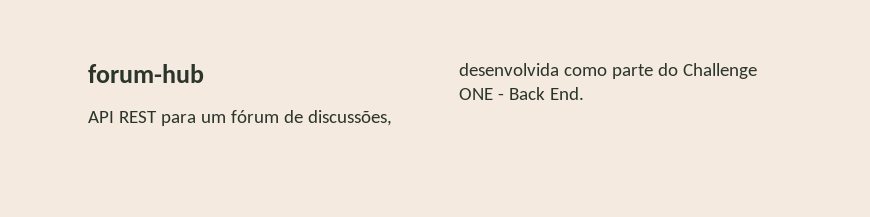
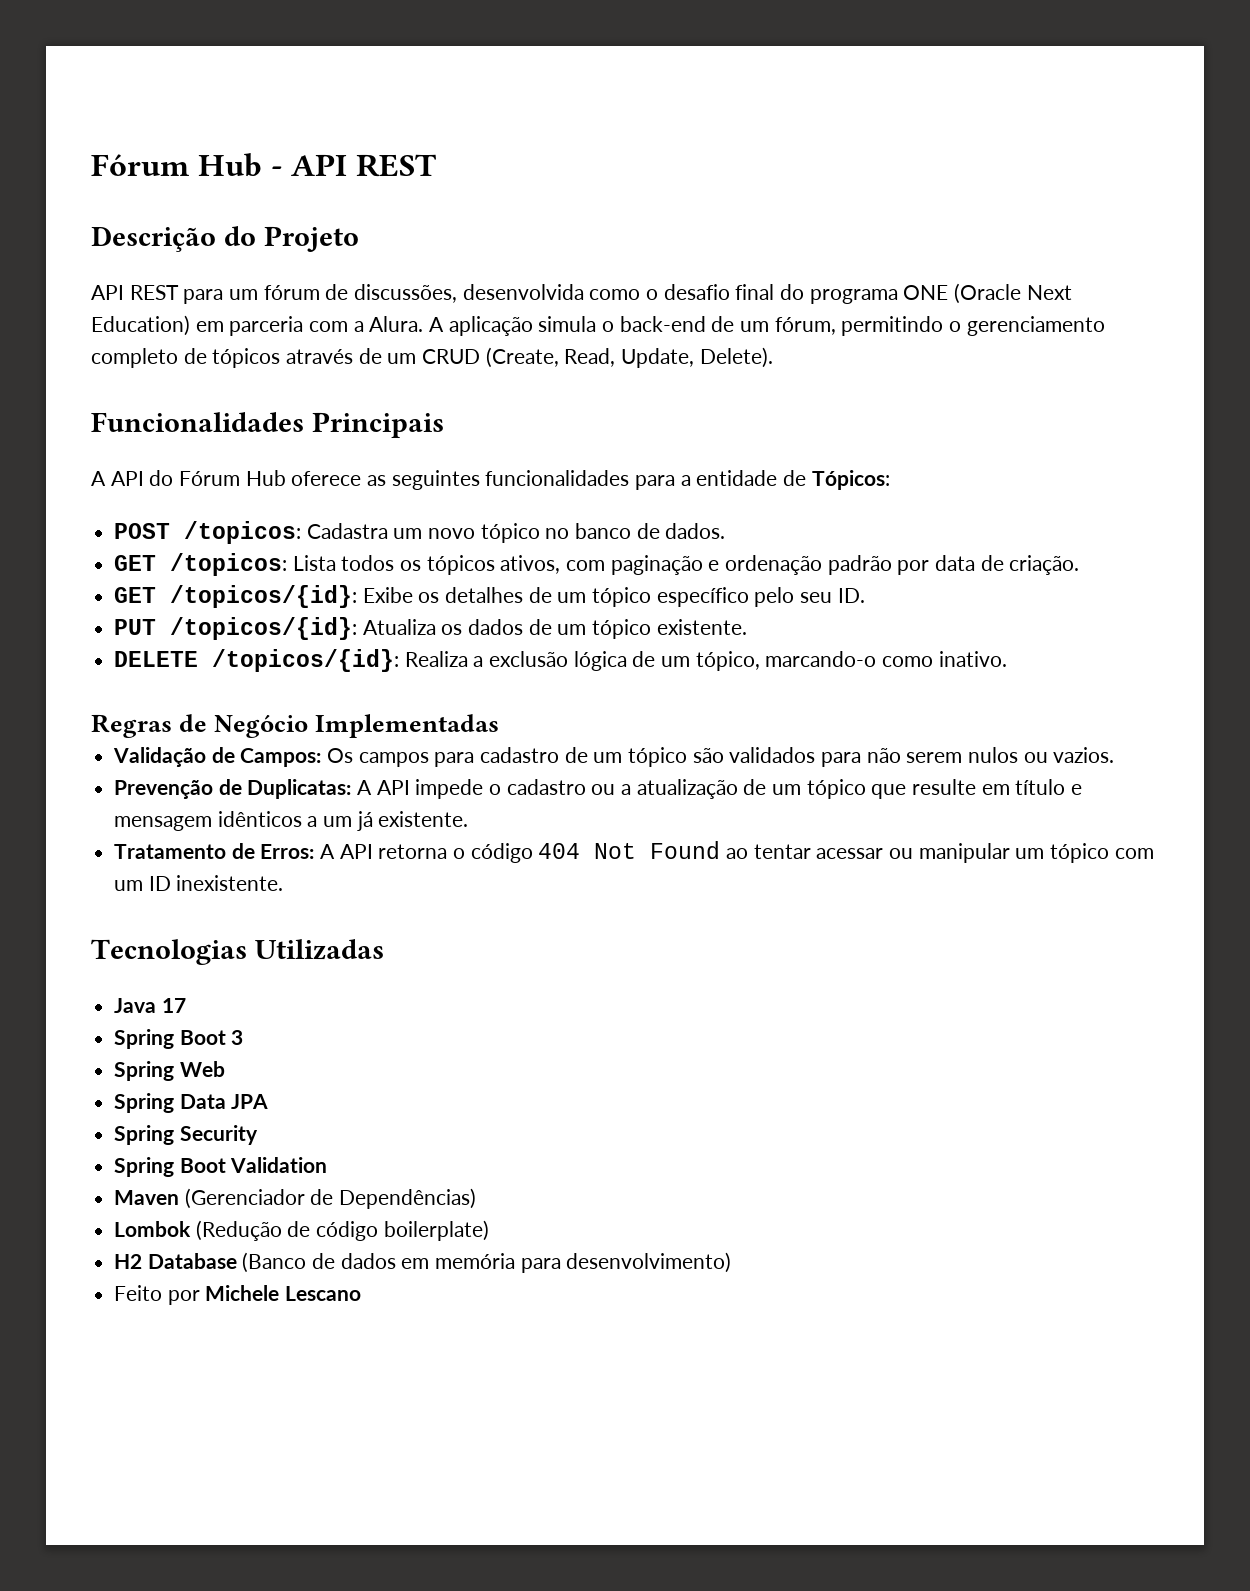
- forum-hub
+ Fórum Hub - API REST
+ Descrição do Projeto
- API REST para um fórum de discussões, desenvolvida como parte do Challenge ONE - Back End.
+ API REST para um fórum de discussões, desenvolvida como o desafio final do programa ONE (Oracle Next Education) em parceria com a Alura. A aplicação simula o back-end de um fórum, permitindo o gerenciamento completo de tópicos através de um CRUD (Create, Read, Update, Delete).
+ Funcionalidades Principais
+ A API do Fórum Hub oferece as seguintes funcionalidades para a entidade de Tópicos:
+ POST /topicos: Cadastra um novo tópico no banco de dados.
+ GET /topicos: Lista todos os tópicos ativos, com paginação e ordenação padrão por data de criação.
+ GET /topicos/{id}: Exibe os detalhes de um tópico específico pelo seu ID.
+ PUT /topicos/{id}: Atualiza os dados de um tópico existente.
+ DELETE /topicos/{id}: Realiza a exclusão lógica de um tópico, marcando-o como inativo.
+ Regras de Negócio Implementadas
+ Validação de Campos: Os campos para cadastro de um tópico são validados para não serem nulos ou vazios.
+ Prevenção de Duplicatas: A API impede o cadastro ou a atualização de um tópico que resulte em título e mensagem idênticos a um já existente.
+ Tratamento de Erros: A API retorna o código 404 Not Found ao tentar acessar ou manipular um tópico com um ID inexistente.
+ Tecnologias Utilizadas
+ Java 17
+ Spring Boot 3
+ Spring Web
+ Spring Data JPA
+ Spring Security
+ Spring Boot Validation
+ Maven (Gerenciador de Dependências)
+ Lombok (Redução de código boilerplate)
+ H2 Database (Banco de dados em memória para desenvolvimento)
+ Feito por Michele Lescano

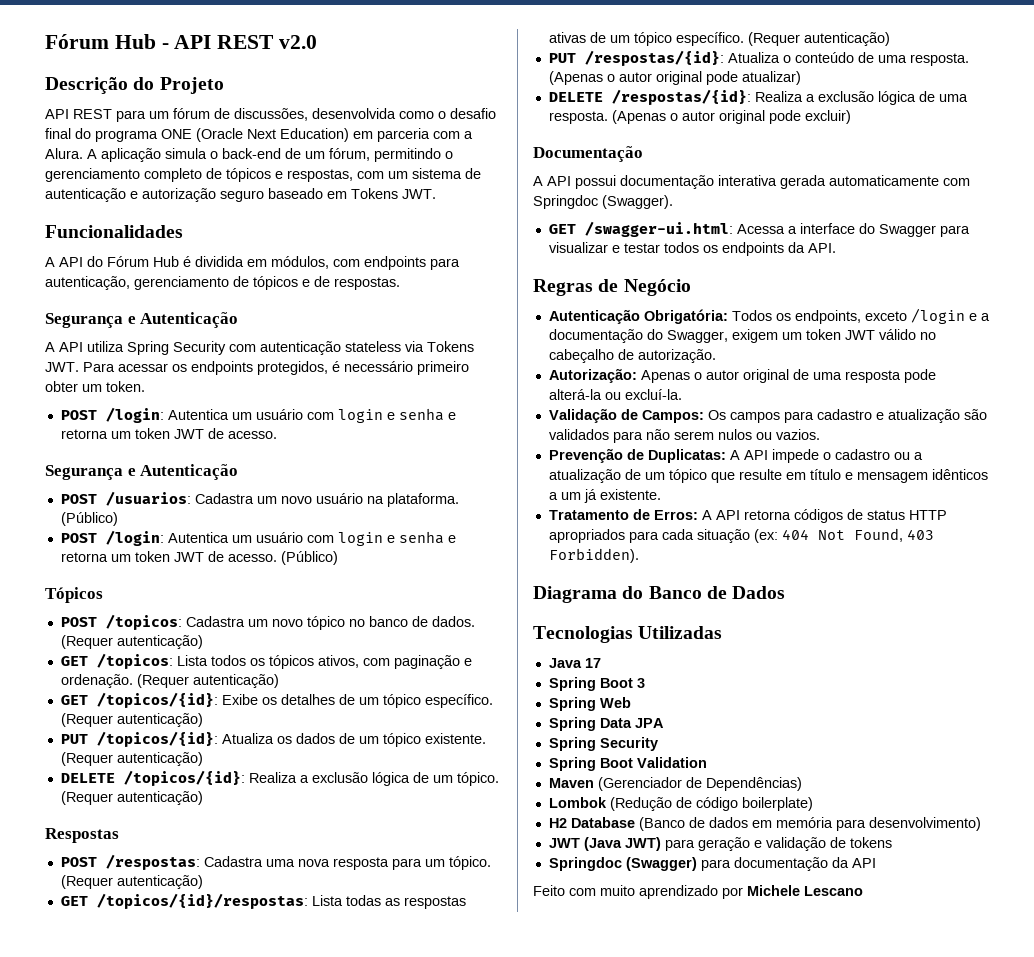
- Fórum Hub - API REST
+ Fórum Hub - API REST v2.0
- A aplicação simula o back-end de um fórum, permitindo o gerenciamento completo de tópicos através de um CRUD (Create, Read, Update, Delete).
+ A aplicação simula o back-end de um fórum, permitindo o gerenciamento completo de tópicos e respostas, com um sistema de autenticação e autorização seguro baseado em Tokens JWT.
- Funcionalidades Principais
+ Funcionalidades
- A API do Fórum Hub oferece as seguintes funcionalidades para a entidade de Tópicos:
+ A API do Fórum Hub é dividida em módulos, com endpoints para autenticação, gerenciamento de tópicos e de respostas.
+ Segurança e Autenticação
+ A API utiliza Spring Security com autenticação stateless via Tokens JWT. Para acessar os endpoints protegidos, é necessário primeiro obter um token.
+ POST /login: Autentica um usuário com login e senha e retorna um token JWT de acesso.
+ Segurança e Autenticação
+ POST /usuarios: Cadastra um novo usuário na plataforma. (Público)
+ POST /login: Autentica um usuário com login e senha e retorna um token JWT de acesso. (Público)
+ Tópicos
- POST /topicos: Cadastra um novo tópico no banco de dados.
+ POST /topicos: Cadastra um novo tópico no banco de dados. (Requer autenticação)
- GET /topicos: Lista todos os tópicos ativos, com paginação e ordenação padrão por data de criação.
+ GET /topicos: Lista todos os tópicos ativos, com paginação e ordenação. (Requer autenticação)
- GET /topicos/{id}: Exibe os detalhes de um tópico específico pelo seu ID.
+ GET /topicos/{id}: Exibe os detalhes de um tópico específico. (Requer autenticação)
- PUT /topicos/{id}: Atualiza os dados de um tópico existente.
+ PUT /topicos/{id}: Atualiza os dados de um tópico existente. (Requer autenticação)
- DELETE /topicos/{id}: Realiza a exclusão lógica de um tópico, marcando-o como inativo.
- Regras de Negócio Implementadas
+ DELETE /topicos/{id}: Realiza a exclusão lógica de um tópico. (Requer autenticação)
+ Respostas
+ POST /respostas: Cadastra uma nova resposta para um tópico. (Requer autenticação)
+ GET /topicos/{id}/respostas: Lista todas as respostas ativas de um tópico específico. (Requer autenticação)
+ PUT /respostas/{id}: Atualiza o conteúdo de uma resposta. (Apenas o autor original pode atualizar)
+ DELETE /respostas/{id}: Realiza a exclusão lógica de uma resposta. (Apenas o autor original pode excluir)
+ Documentação
+ A API possui documentação interativa gerada automaticamente com Springdoc (Swagger).
+ GET /swagger-ui.html: Acessa a interface do Swagger para visualizar e testar todos os endpoints da API.
+ Regras de Negócio
+ Autenticação Obrigatória: Todos os endpoints, exceto /login e a documentação do Swagger, exigem um token JWT válido no cabeçalho de autorização.
+ Autorização: Apenas o autor original de uma resposta pode alterá-la ou excluí-la.
- Validação de Campos: Os campos para cadastro de um tópico são validados para não serem nulos ou vazios.
+ Validação de Campos: Os campos para cadastro e atualização são validados para não serem nulos ou vazios.
- Tratamento de Erros: A API retorna o código 404 Not Found ao tentar acessar ou manipular um tópico com um ID inexistente.
+ Tratamento de Erros: A API retorna códigos de status HTTP apropriados para cada situação (ex: 404 Not Found, 403 Forbidden).
+ Diagrama do Banco de Dados
- Feito por Michele Lescano
+ JWT (Java JWT) para geração e validação de tokens
+ Springdoc (Swagger) para documentação da API
+ Feito com muito aprendizado por Michele Lescano

